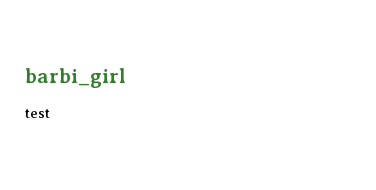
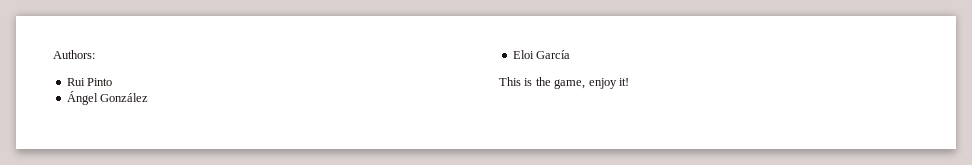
- barbi_girl
- test
+ Authors:
+ Rui Pinto
+ Ángel González
+ Eloi García
+ This is the game, enjoy it!

